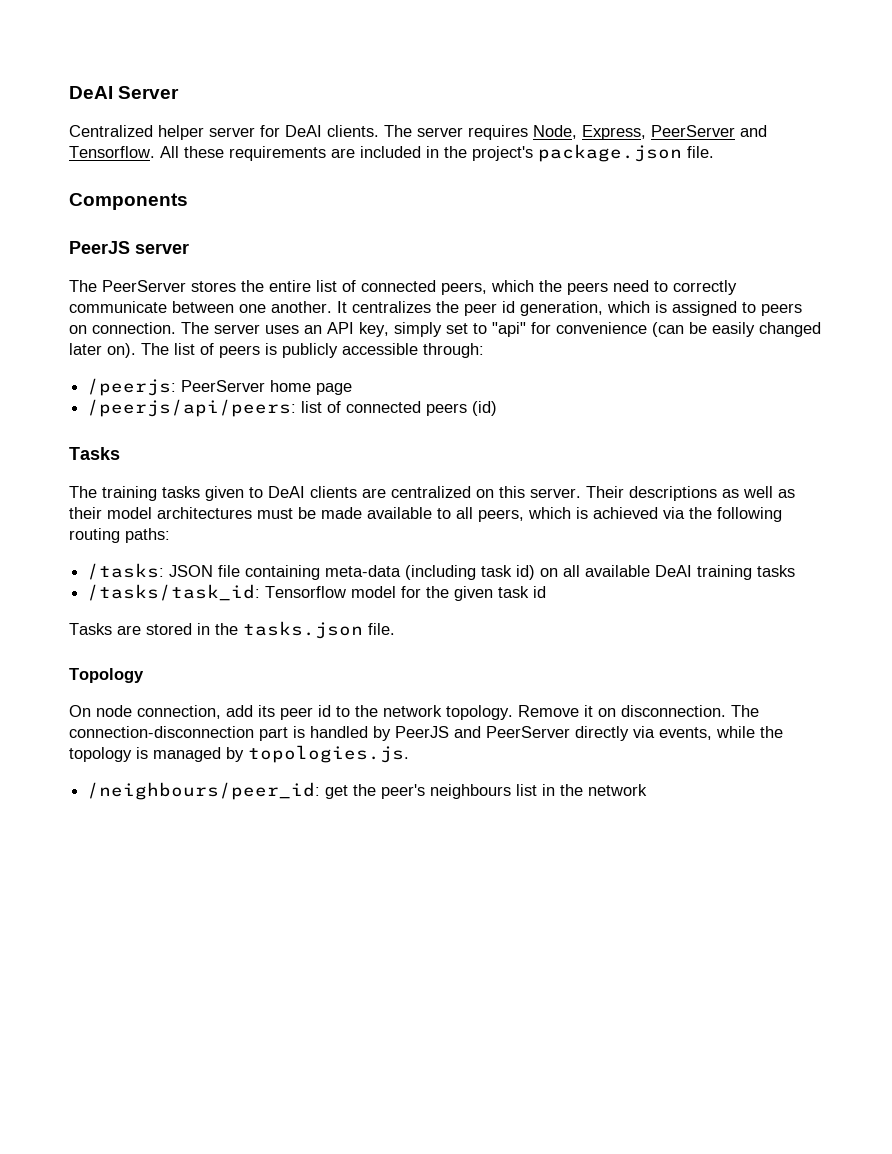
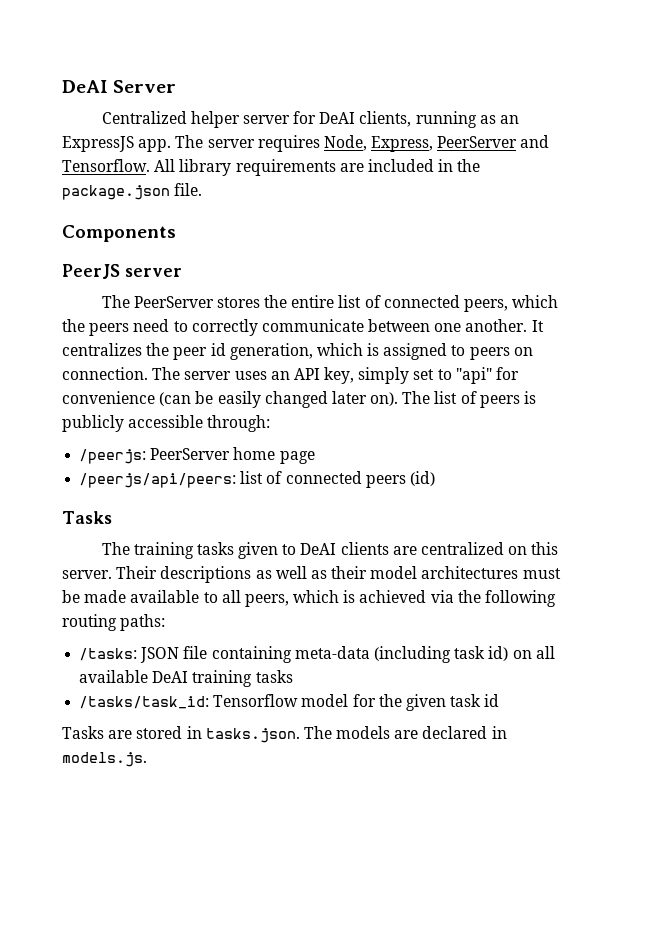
- Centralized helper server for DeAI clients.
+ Centralized helper server for DeAI clients, running as an ExpressJS app.
- All these requirements are included in the project's package.json file.
+ All library requirements are included in the package.json file.
- Tasks are stored in the tasks.json file.
- Topology
- On node connection, add its peer id to the network topology. Remove it on disconnection. The connection-disconnection part is handled by PeerJS and PeerServer directly via events, while the topology is managed by topologies.js.
- /neighbours/peer_id: get the peer's neighbours list in the network
+ Tasks are stored in tasks.json. The models are declared in models.js.

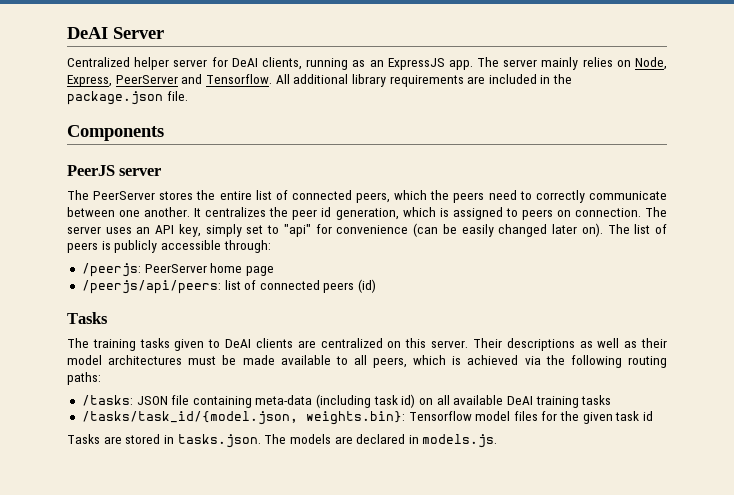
- The server requires Node, Express, PeerServer and Tensorflow.
+ The server mainly relies on Node, Express, PeerServer and Tensorflow.
- All library requirements are included in the package.json file.
+ All additional library requirements are included in the package.json file.
- /tasks/task_id: Tensorflow model for the given task id
+ /tasks/task_id/{model.json, weights.bin}: Tensorflow model files for the given task id

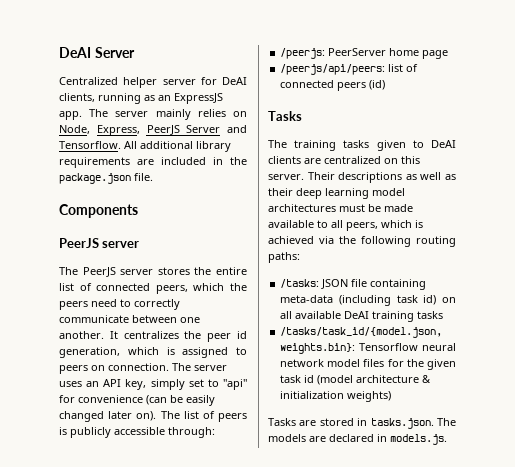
- The server mainly relies on Node, Express, PeerServer and Tensorflow.
+ The server mainly relies on Node, Express, PeerJS Server and Tensorflow.
- The PeerServer stores the entire list of connected peers, which the peers need to correctly communicate between one another.
+ The PeerJS server stores the entire list of connected peers, which the peers need to correctly communicate between one another.
- Their descriptions as well as their model architectures must be made available to all peers, which is achieved via the following routing paths:
+ Their descriptions as well as their deep learning model architectures must be made available to all peers, which is achieved via the following routing paths:
- /tasks/task_id/{model.json, weights.bin}: Tensorflow model files for the given task id
+ /tasks/task_id/{model.json, weights.bin}: Tensorflow neural network model files for the given task id (model architecture & initialization weights)

